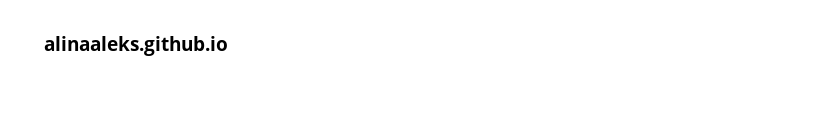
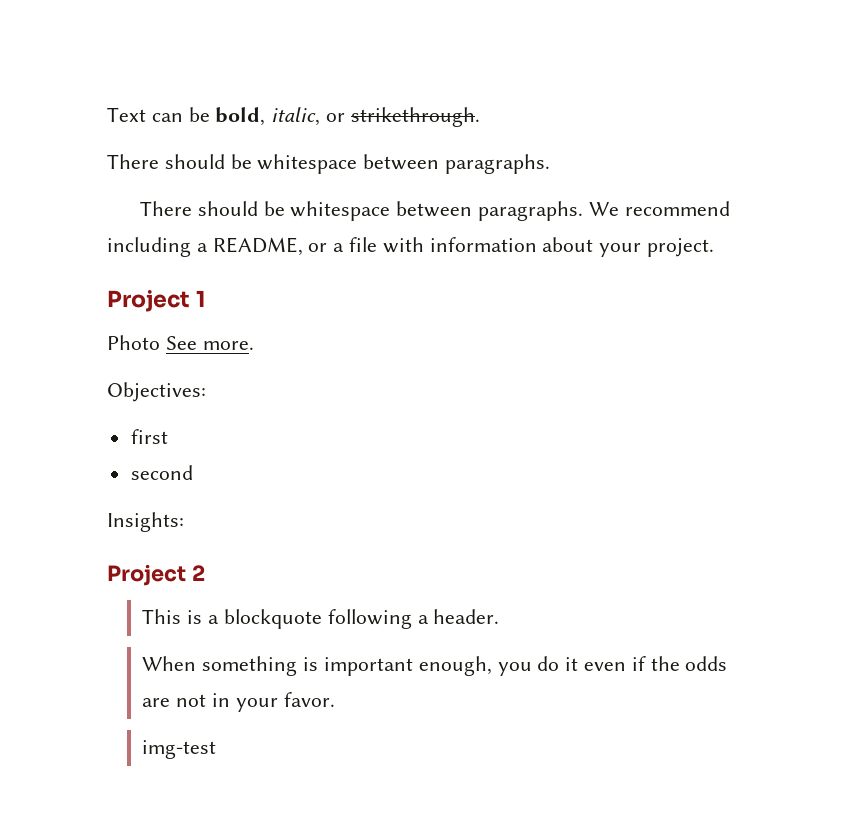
- alinaaleks.github.io
+ Text can be bold, italic, or strikethrough.
+ There should be whitespace between paragraphs.
+ There should be whitespace between paragraphs. We recommend including a README, or a file with information about your project.
+ Project 1
+ Photo See more.
+ Objectives:
+ first
+ second
+ Insights:
+ Project 2
+ This is a blockquote following a header.
+ When something is important enough, you do it even if the odds are not in your favor.
+ img-test

